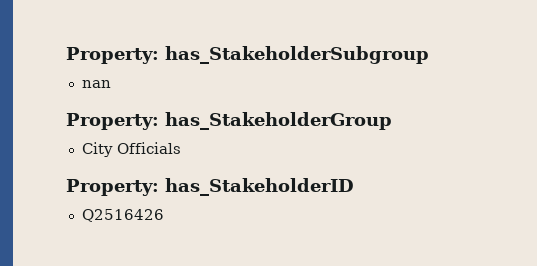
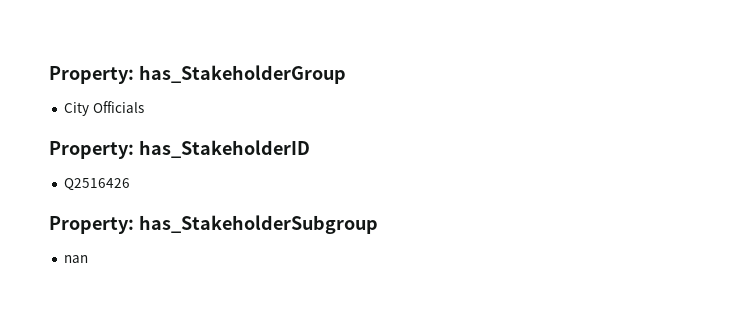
- Property: has_StakeholderSubgroup
- nan
+ Property: has_StakeholderSubgroup
+ nan

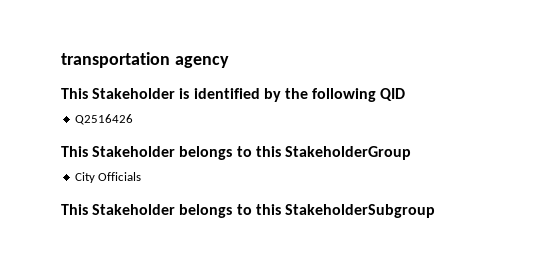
- Property: has_StakeholderGroup
+ transportation agency
+ This Stakeholder is identified by the following QID
+ Q2516426
+ This Stakeholder belongs to this StakeholderGroup
  City Officials
- Property: has_StakeholderID
- Q2516426
- Property: has_StakeholderSubgroup
- nan
+ This Stakeholder belongs to this StakeholderSubgroup

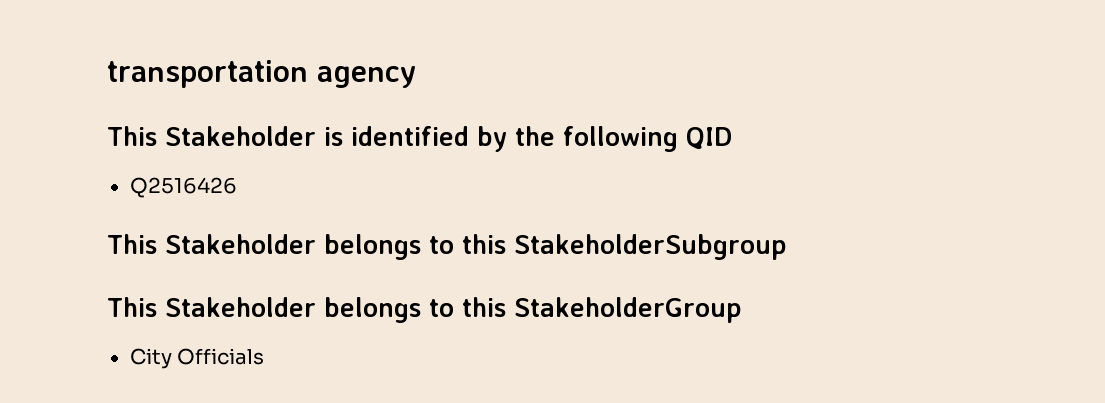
+ This Stakeholder belongs to this StakeholderSubgroup
  This Stakeholder belongs to this StakeholderGroup
  City Officials
- This Stakeholder belongs to this StakeholderSubgroup

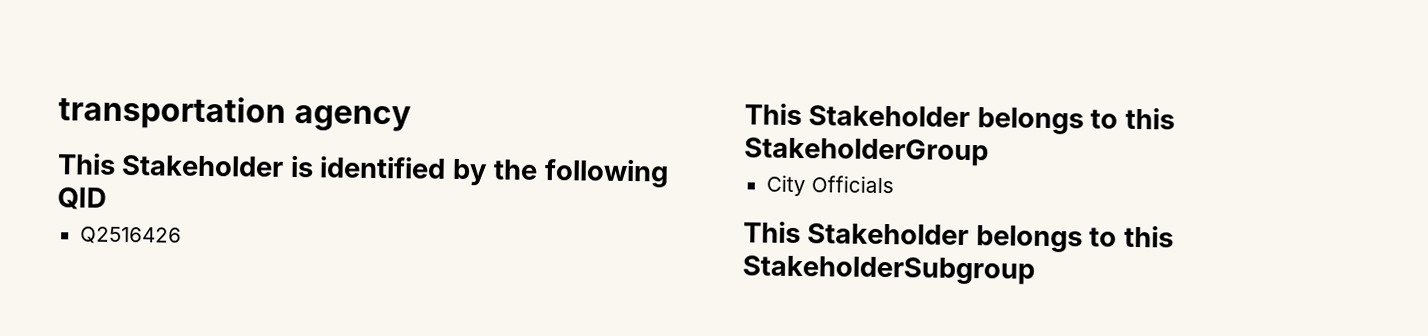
- This Stakeholder belongs to this StakeholderSubgroup
  This Stakeholder belongs to this StakeholderGroup
  City Officials
+ This Stakeholder belongs to this StakeholderSubgroup

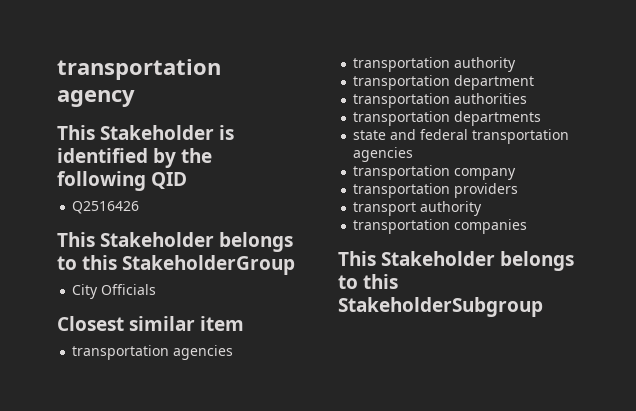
+ Closest similar item
+ transportation agencies
+ transportation authority
+ transportation department
+ transportation authorities
+ transportation departments
+ state and federal transportation agencies
+ transportation company
+ transportation providers
+ transport authority
+ transportation companies

